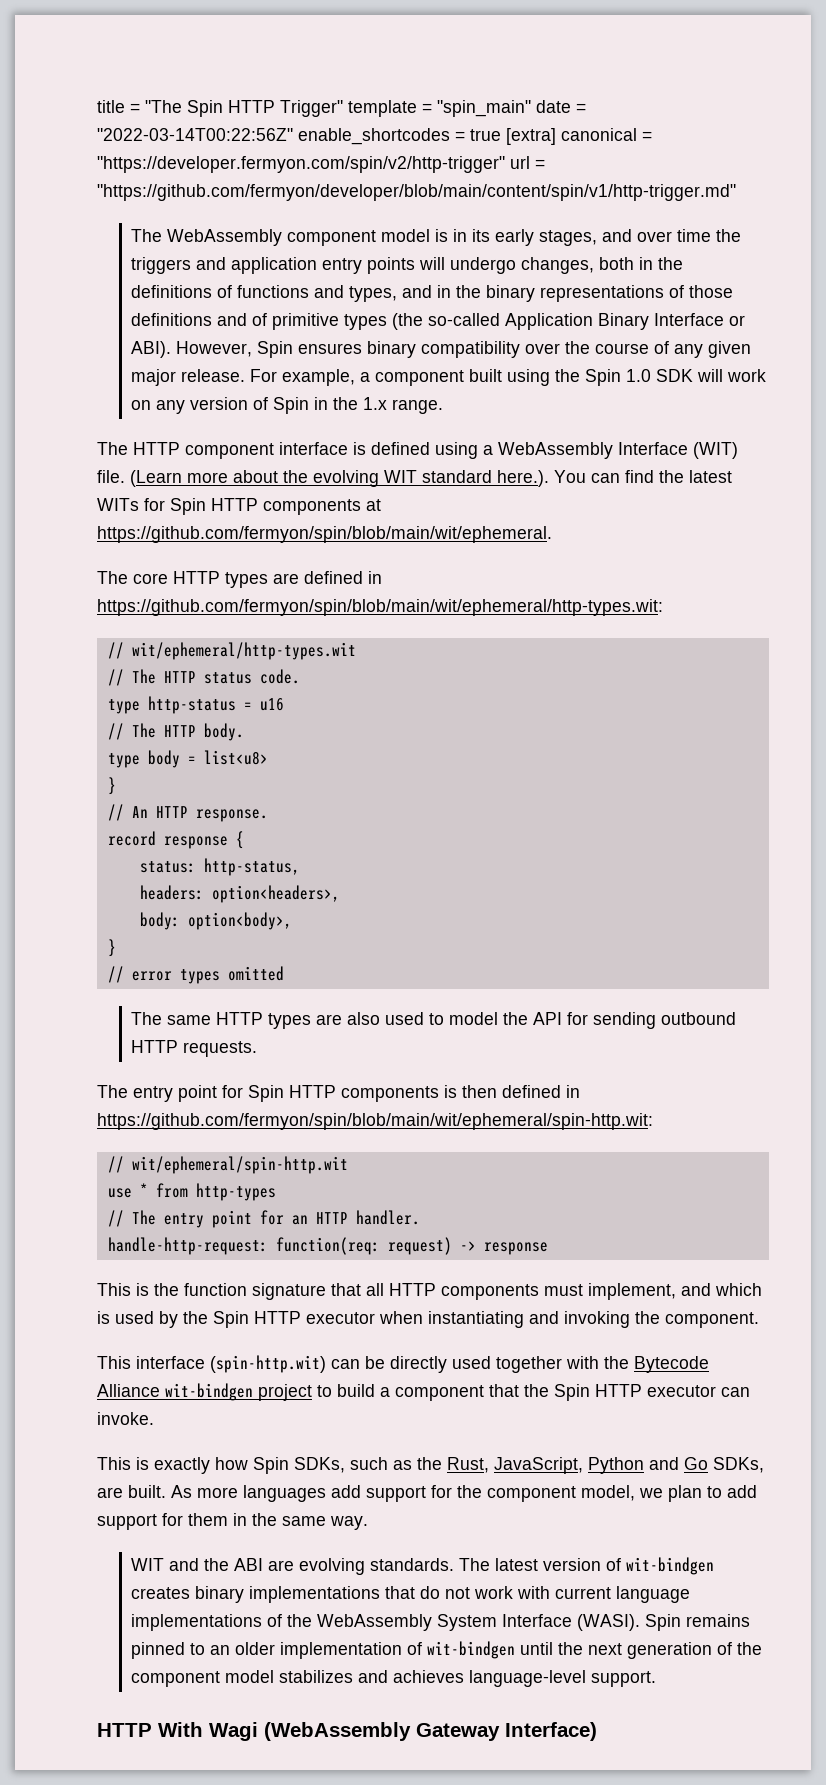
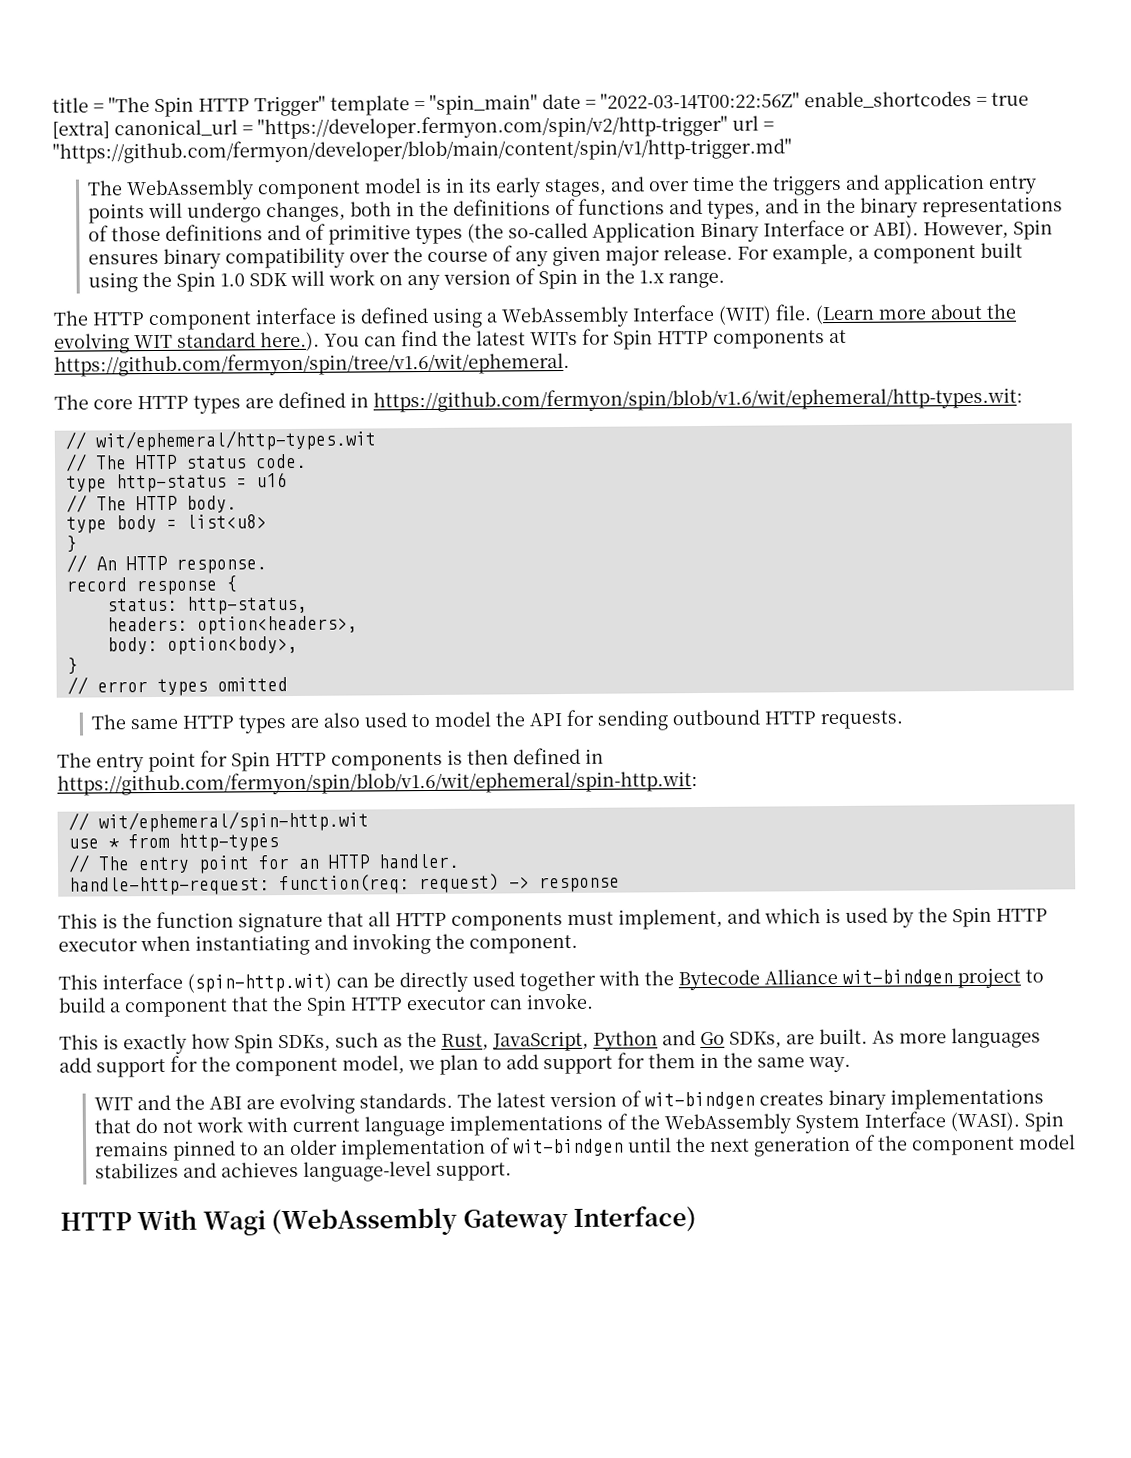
- title = "The Spin HTTP Trigger" template = "spin_main" date = "2022-03-14T00:22:56Z" enable_shortcodes = true [extra] canonical = "https://developer.fermyon.com/spin/v2/http-trigger" url = "https://github.com/fermyon/developer/blob/main/content/spin/v1/http-trigger.md"
+ title = "The Spin HTTP Trigger" template = "spin_main" date = "2022-03-14T00:22:56Z" enable_shortcodes = true [extra] canonical_url = "https://developer.fermyon.com/spin/v2/http-trigger" url = "https://github.com/fermyon/developer/blob/main/content/spin/v1/http-trigger.md"
- (Learn more about the evolving WIT standard here.). You can find the latest WITs for Spin HTTP components at https://github.com/fermyon/spin/blob/main/wit/ephemeral.
+ (Learn more about the evolving WIT standard here.). You can find the latest WITs for Spin HTTP components at https://github.com/fermyon/spin/tree/v1.6/wit/ephemeral.
- The core HTTP types are defined in https://github.com/fermyon/spin/blob/main/wit/ephemeral/http-types.wit:
+ The core HTTP types are defined in https://github.com/fermyon/spin/blob/v1.6/wit/ephemeral/http-types.wit:
- The entry point for Spin HTTP components is then defined in https://github.com/fermyon/spin/blob/main/wit/ephemeral/spin-http.wit:
+ The entry point for Spin HTTP components is then defined in https://github.com/fermyon/spin/blob/v1.6/wit/ephemeral/spin-http.wit:

